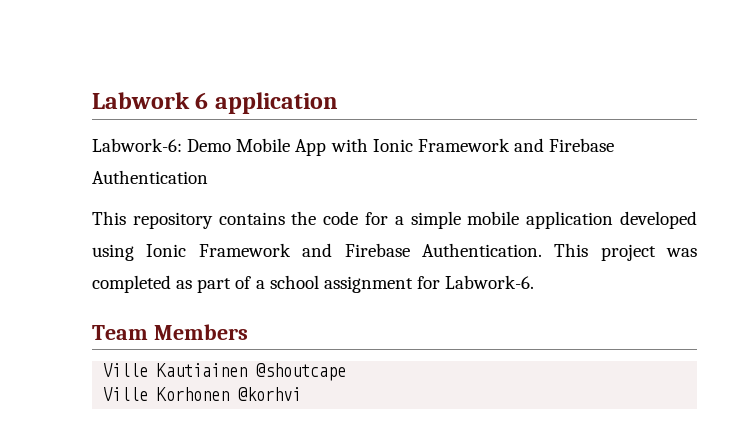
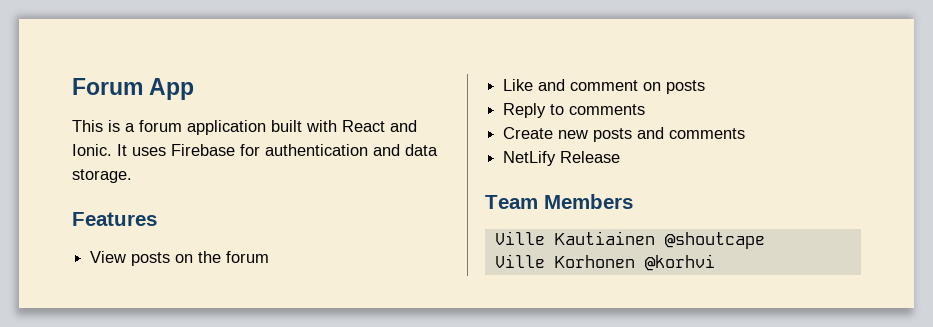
- Labwork 6 application
- Labwork-6: Demo Mobile App with Ionic Framework and Firebase Authentication
- This repository contains the code for a simple mobile application developed using Ionic Framework and Firebase Authentication. This project was completed as part of a school assignment for Labwork-6.
+ Forum App
+ This is a forum application built with React and Ionic. It uses Firebase for authentication and data storage.
+ Features
+ View posts on the forum
+ Like and comment on posts
+ Reply to comments
+ Create new posts and comments
+ NetLify Release

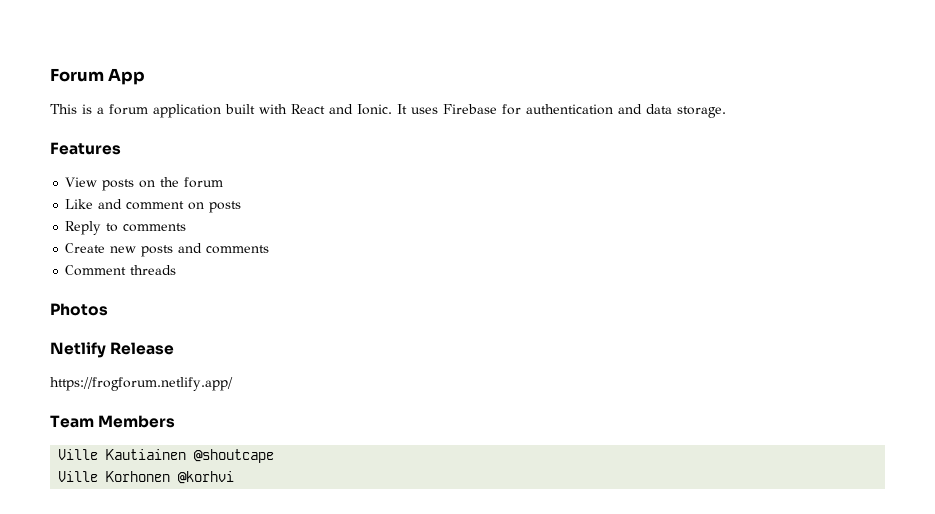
- NetLify Release
+ Comment threads
+ Photos
+ Netlify Release
+ https://frogforum.netlify.app/

